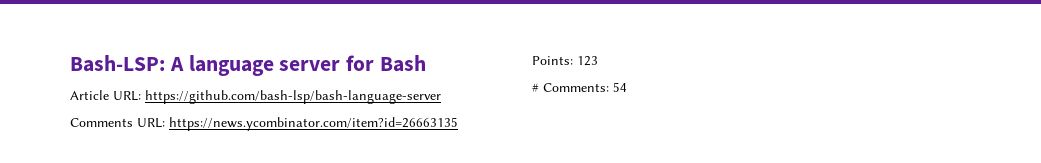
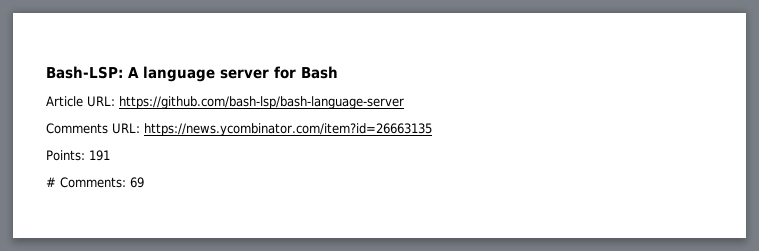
- Points: 123
+ Points: 191
- # Comments: 54
+ # Comments: 69

